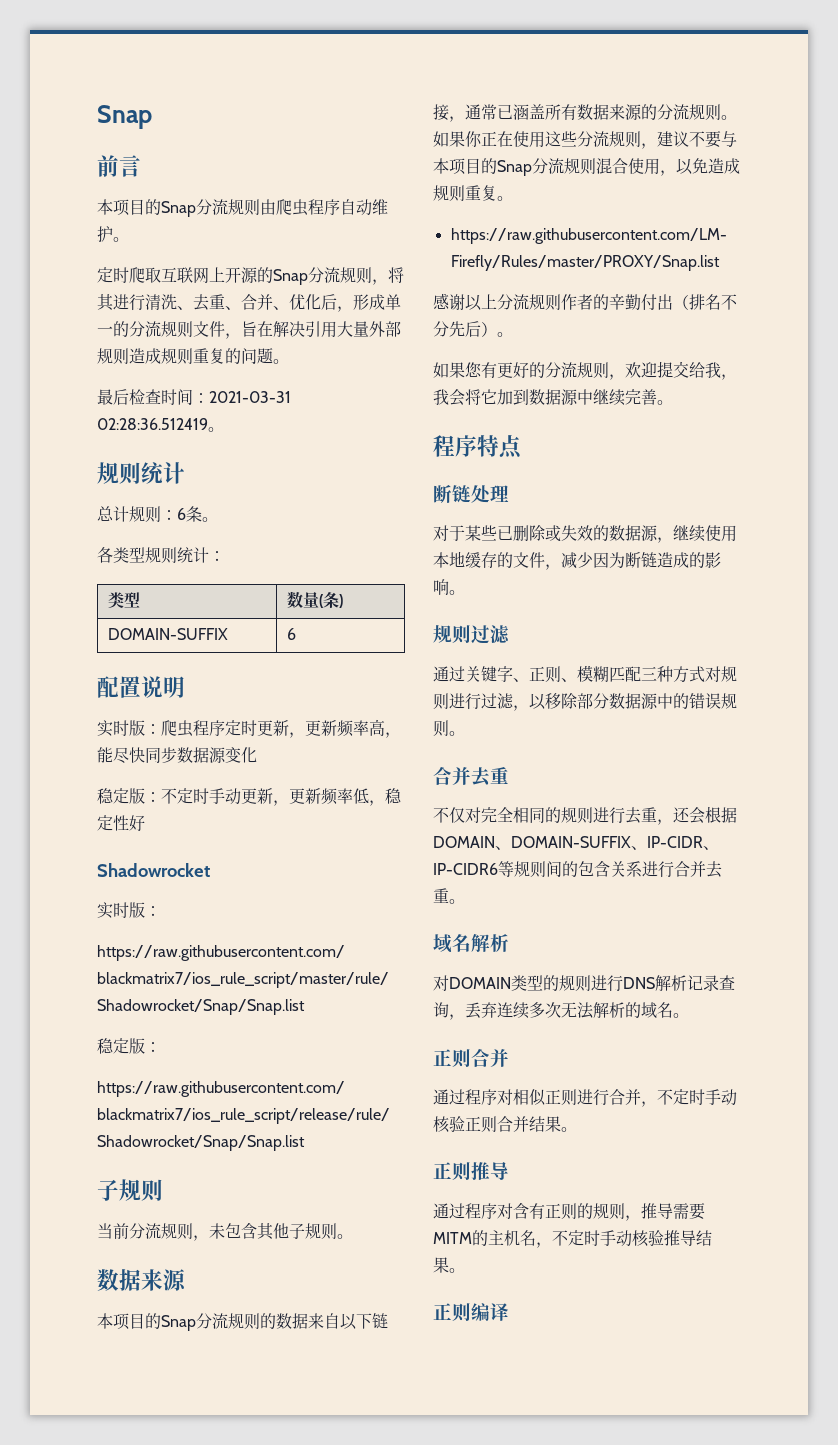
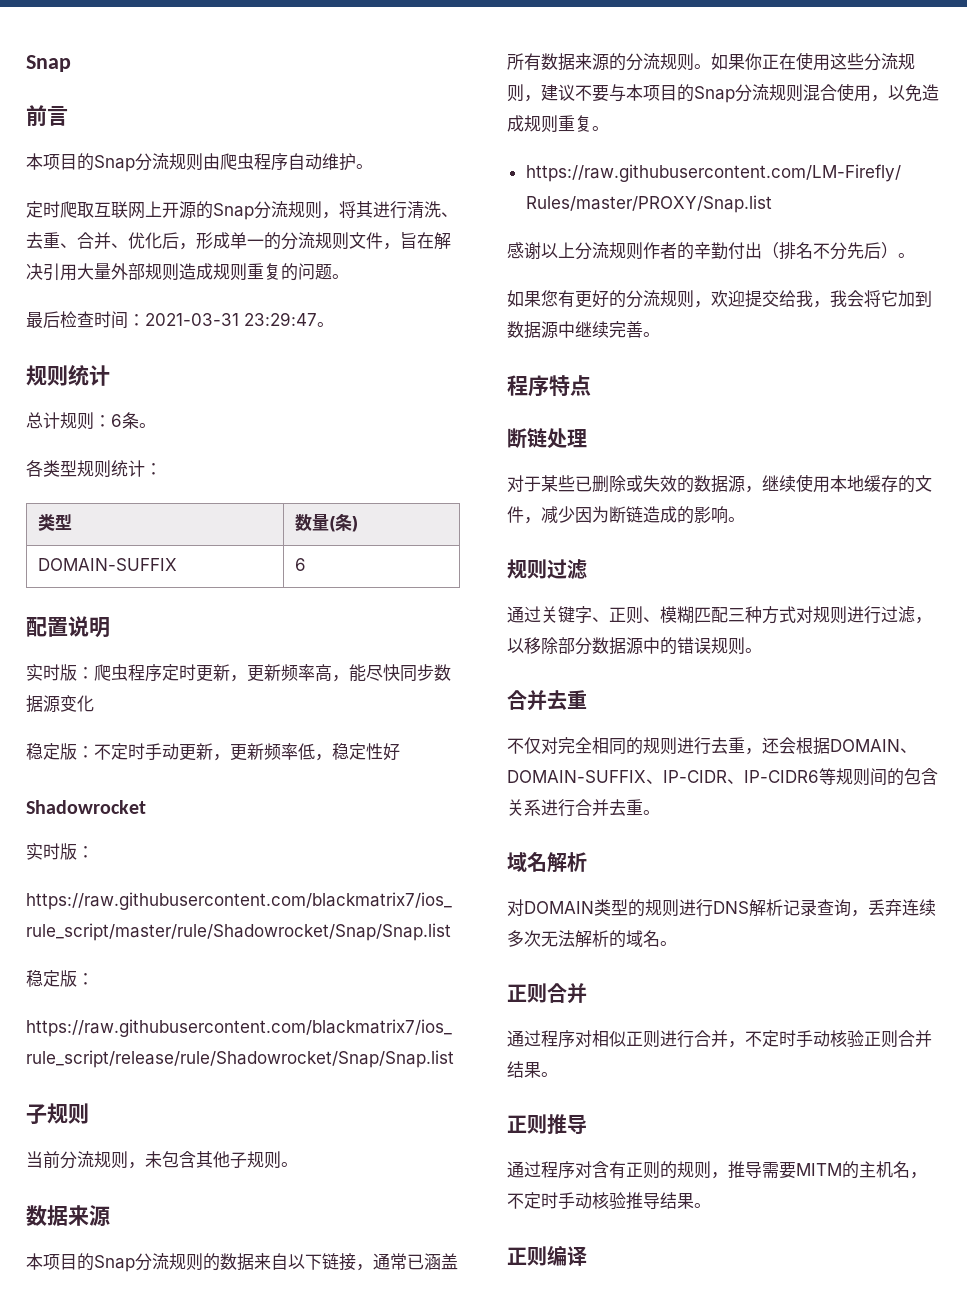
- 最后检查时间：2021-03-31 02:28:36.512419。
+ 最后检查时间：2021-03-31 23:29:47。

